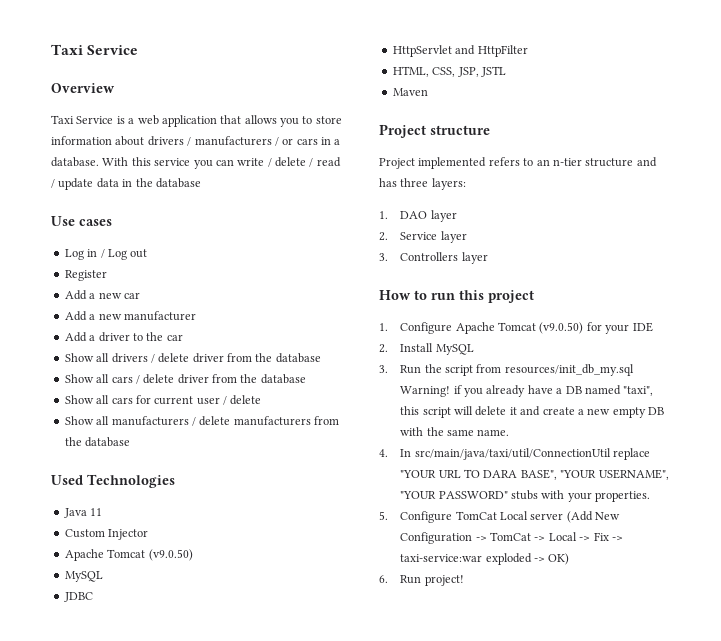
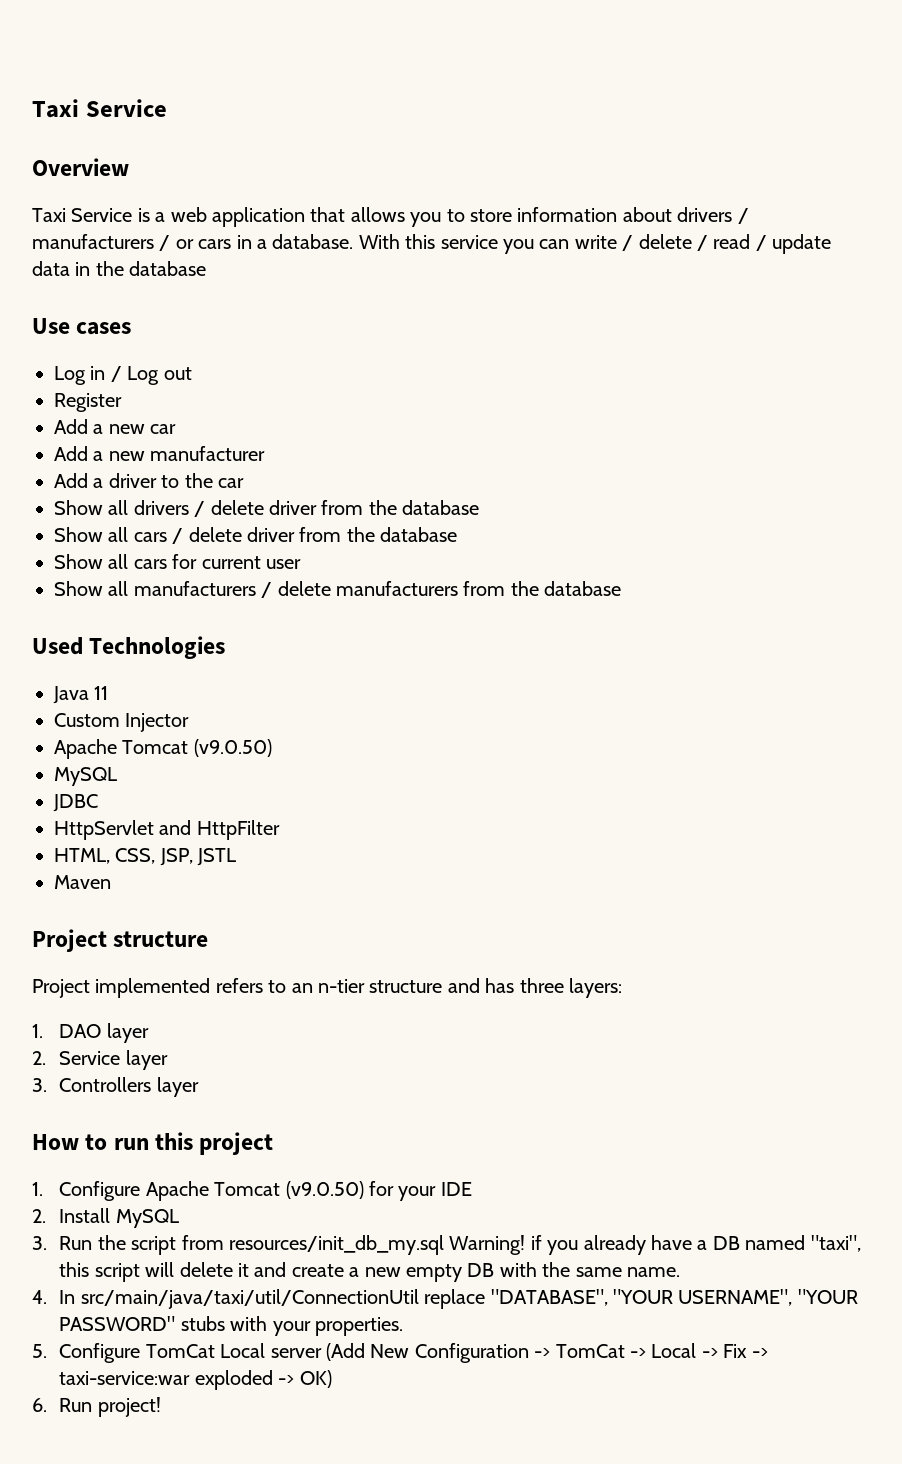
- Show all cars for current user / delete
+ Show all cars for current user
- 4. In src/main/java/taxi/util/ConnectionUtil replace "YOUR URL TO DARA BASE", "YOUR USERNAME", "YOUR PASSWORD" stubs with your properties.
+ 4. In src/main/java/taxi/util/ConnectionUtil replace "DATABASE", "YOUR USERNAME", "YOUR PASSWORD" stubs with your properties.

